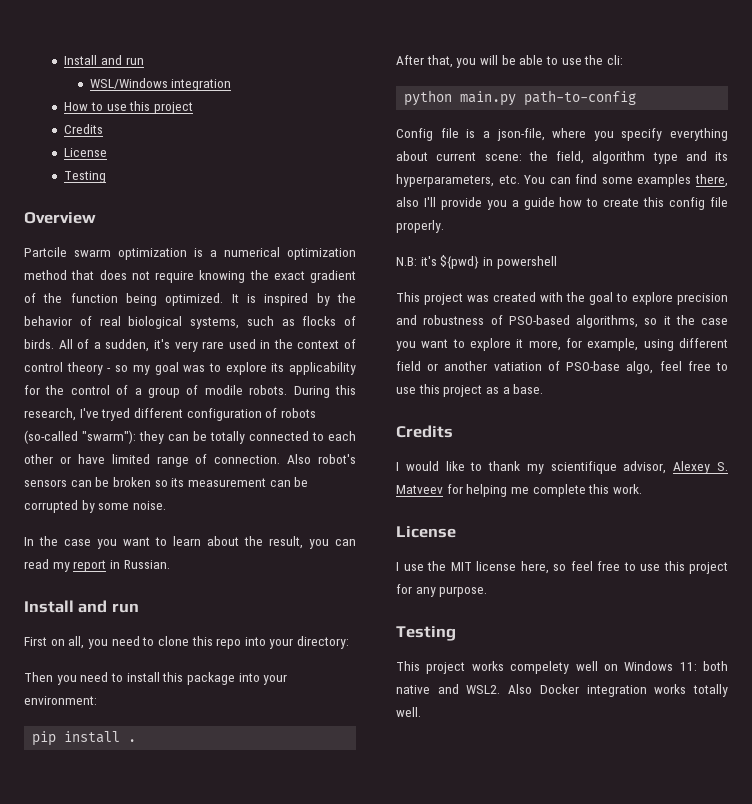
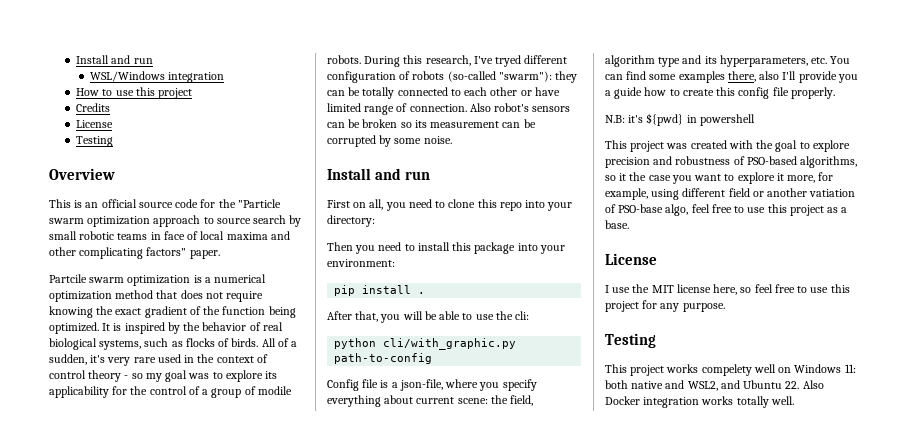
+ This is an official source code for the "Particle swarm optimization approach to source search by small robotic teams in face of local maxima and other complicating factors" paper.
- In the case you want to learn about the result, you can read my report in Russian.
- python main.py path-to-config
+ python cli/with_graphic.py path-to-config
  This project was created with the goal to explore precision and robustness of PSO-based algorithms, so it the case you want to explore it more, for example, using different field or another vatiation of PSO-base algo, feel free to use this project as a base.
- Credits
- I would like to thank my scientifique advisor, Alexey S. Matveev for helping me complete this work.
- This project works compelety well on Windows 11: both native and WSL2. Also Docker integration works totally well.
+ This project works compelety well on Windows 11: both native and WSL2, and Ubuntu 22. Also Docker integration works totally well.

